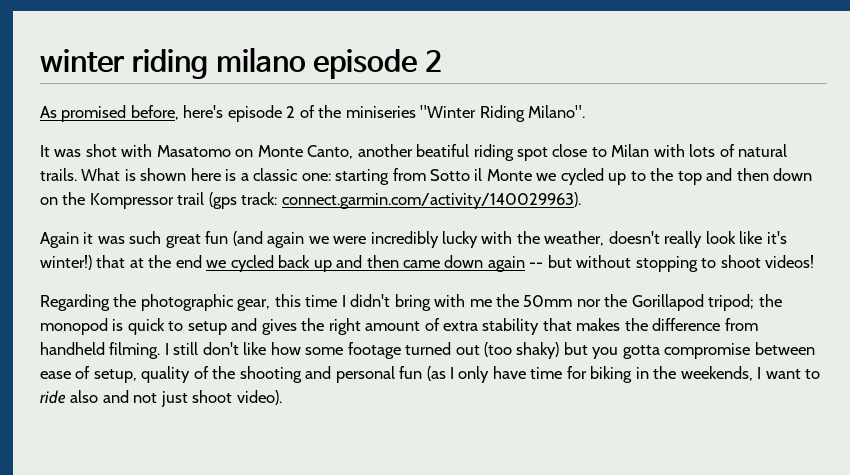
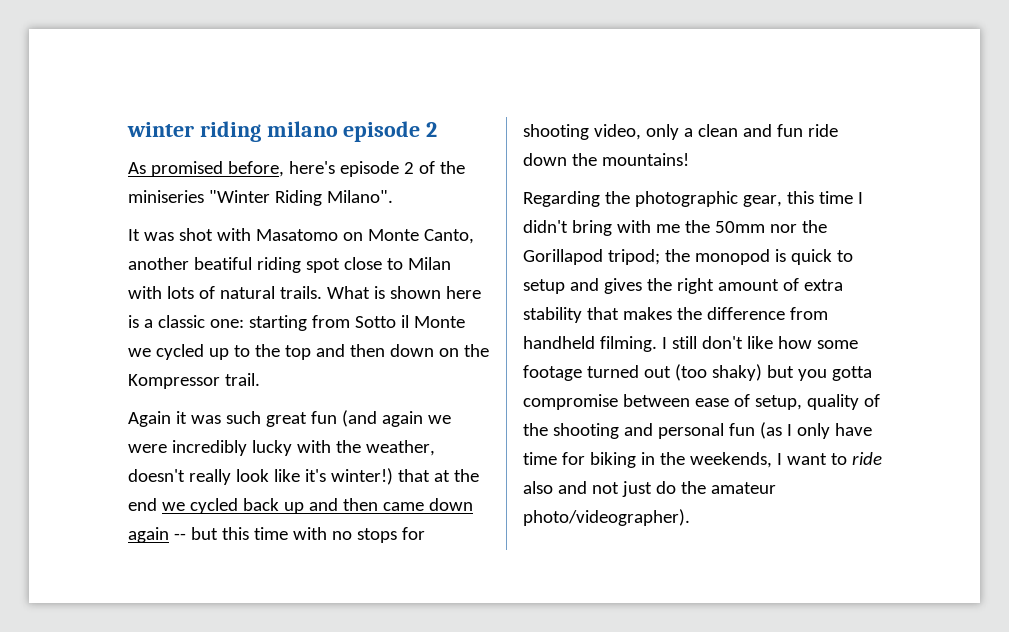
- What is shown here is a classic one: starting from Sotto il Monte we cycled up to the top and then down on the Kompressor trail (gps track: connect.garmin.com/activity/140029963).
+ What is shown here is a classic one: starting from Sotto il Monte we cycled up to the top and then down on the Kompressor trail.
- Again it was such great fun (and again we were incredibly lucky with the weather, doesn't really look like it's winter!) that at the end we cycled back up and then came down again -- but without stopping to shoot videos!
+ Again it was such great fun (and again we were incredibly lucky with the weather, doesn't really look like it's winter!) that at the end we cycled back up and then came down again -- but this time with no stops for shooting video, only a clean and fun ride down the mountains!
- I still don't like how some footage turned out (too shaky) but you gotta compromise between ease of setup, quality of the shooting and personal fun (as I only have time for biking in the weekends, I want to ride also and not just shoot video).
+ I still don't like how some footage turned out (too shaky) but you gotta compromise between ease of setup, quality of the shooting and personal fun (as I only have time for biking in the weekends, I want to ride also and not just do the amateur photo/videographer).

